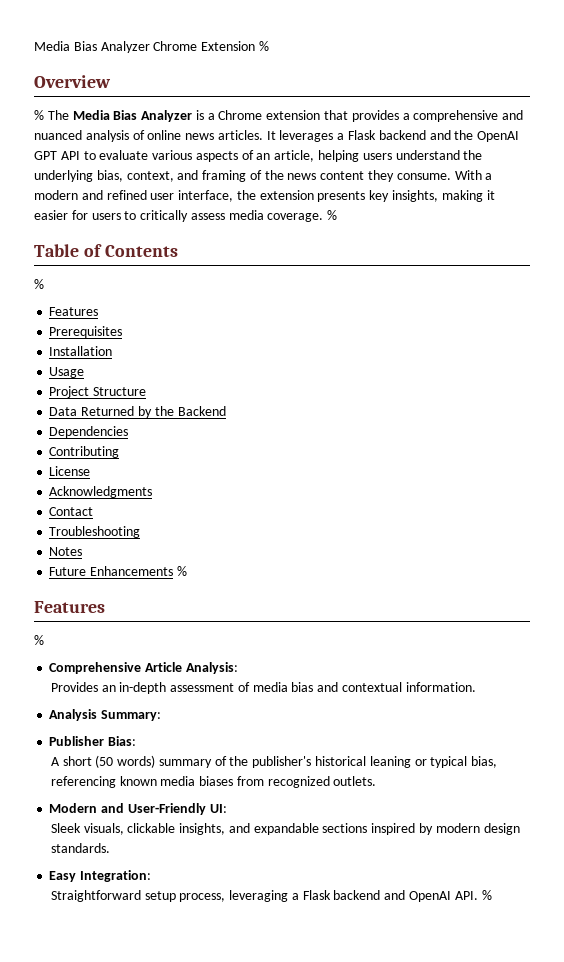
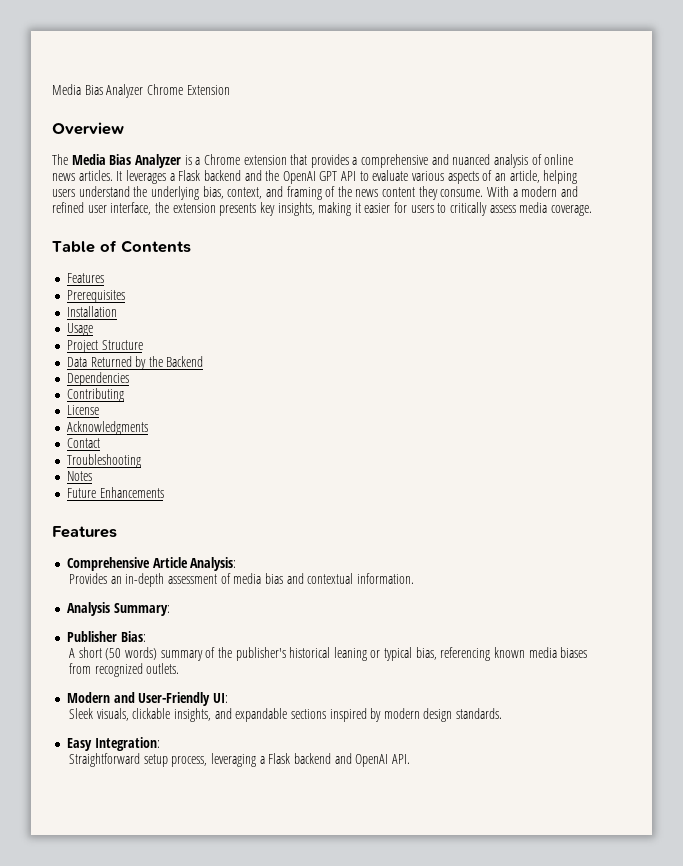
- Media Bias Analyzer Chrome Extension %
+ Media Bias Analyzer Chrome Extension
- % The Media Bias Analyzer is a Chrome extension that provides a comprehensive and nuanced analysis of online news articles.
+ The Media Bias Analyzer is a Chrome extension that provides a comprehensive and nuanced analysis of online news articles.
- With a modern and refined user interface, the extension presents key insights, making it easier for users to critically assess media coverage. %
+ With a modern and refined user interface, the extension presents key insights, making it easier for users to critically assess media coverage.
  Table of Contents
- %
- Future Enhancements %
+ Future Enhancements
  Features
- %
- Straightforward setup process, leveraging a Flask backend and OpenAI API. %
+ Straightforward setup process, leveraging a Flask backend and OpenAI API.

